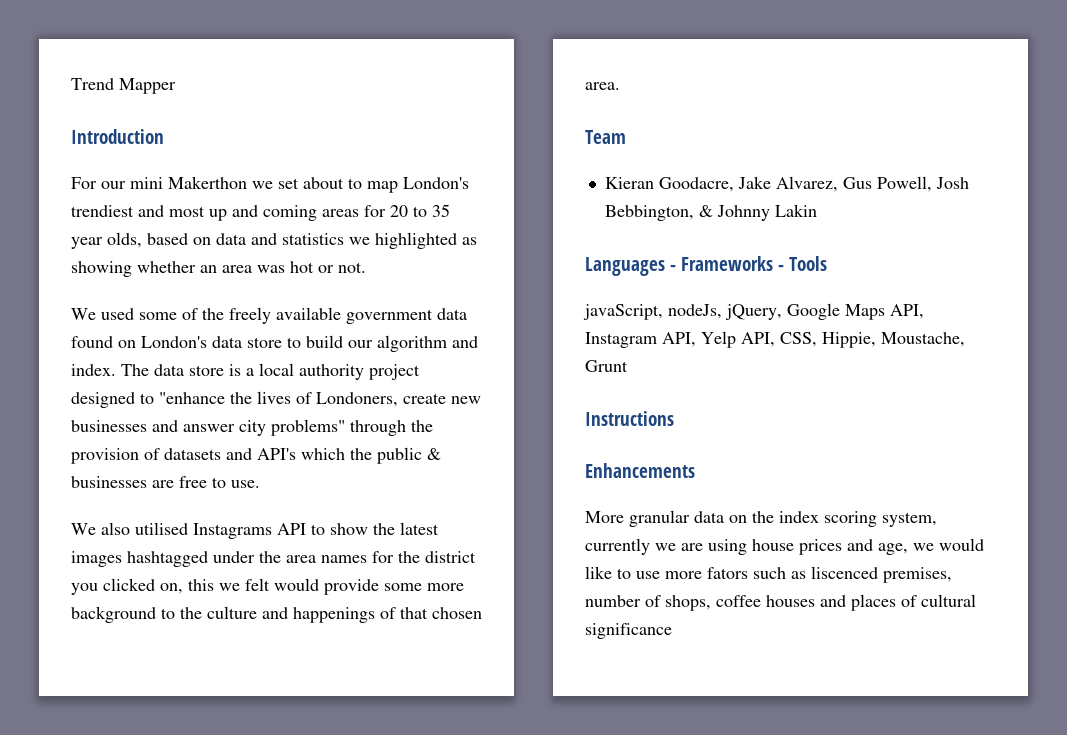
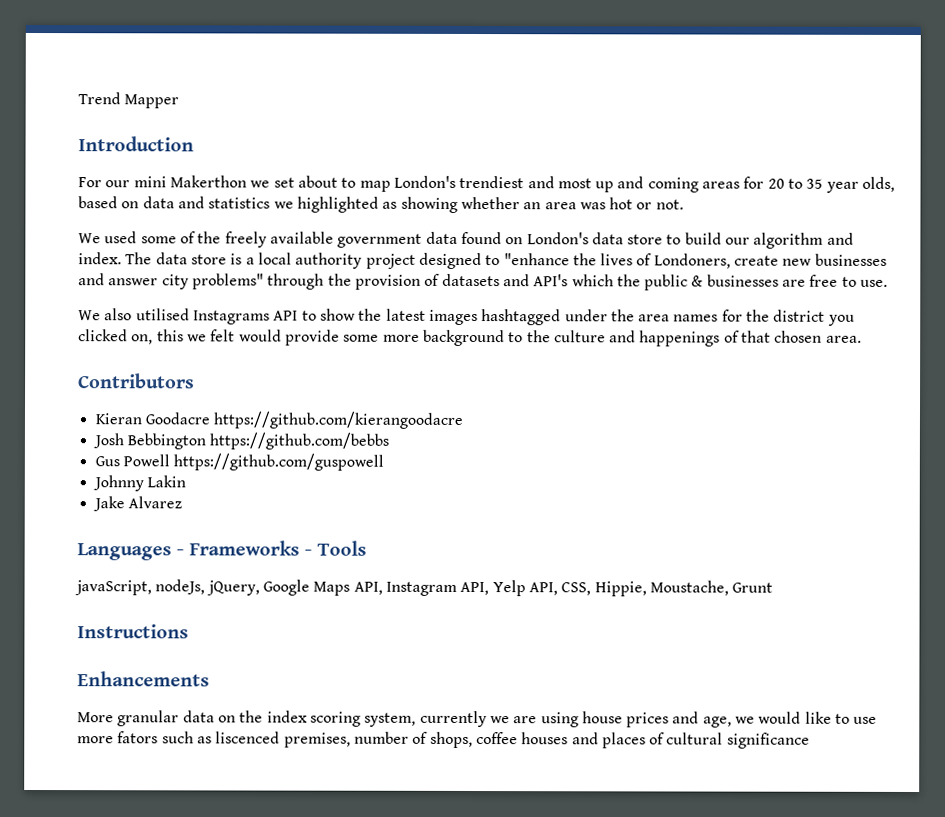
- Team
+ Contributors
- Kieran Goodacre, Jake Alvarez, Gus Powell, Josh Bebbington, & Johnny Lakin
+ Kieran Goodacre https://github.com/kierangoodacre
+ Josh Bebbington https://github.com/bebbs
+ Gus Powell https://github.com/guspowell
+ Johnny Lakin
+ Jake Alvarez

